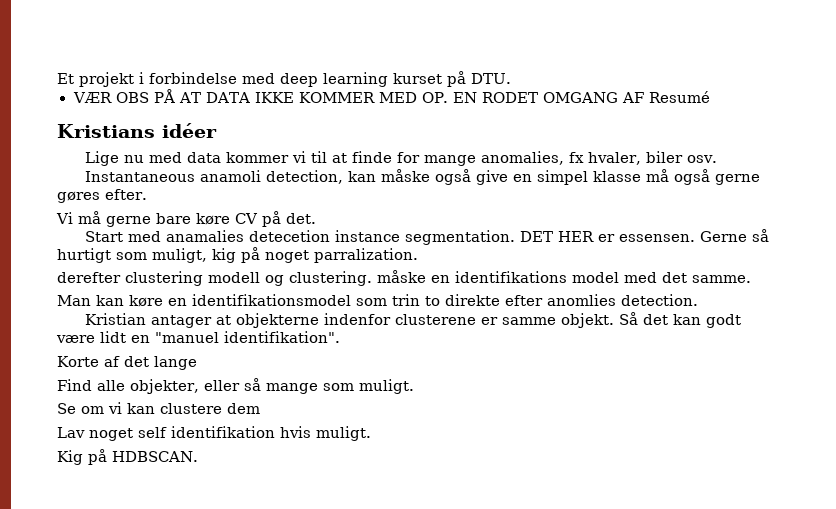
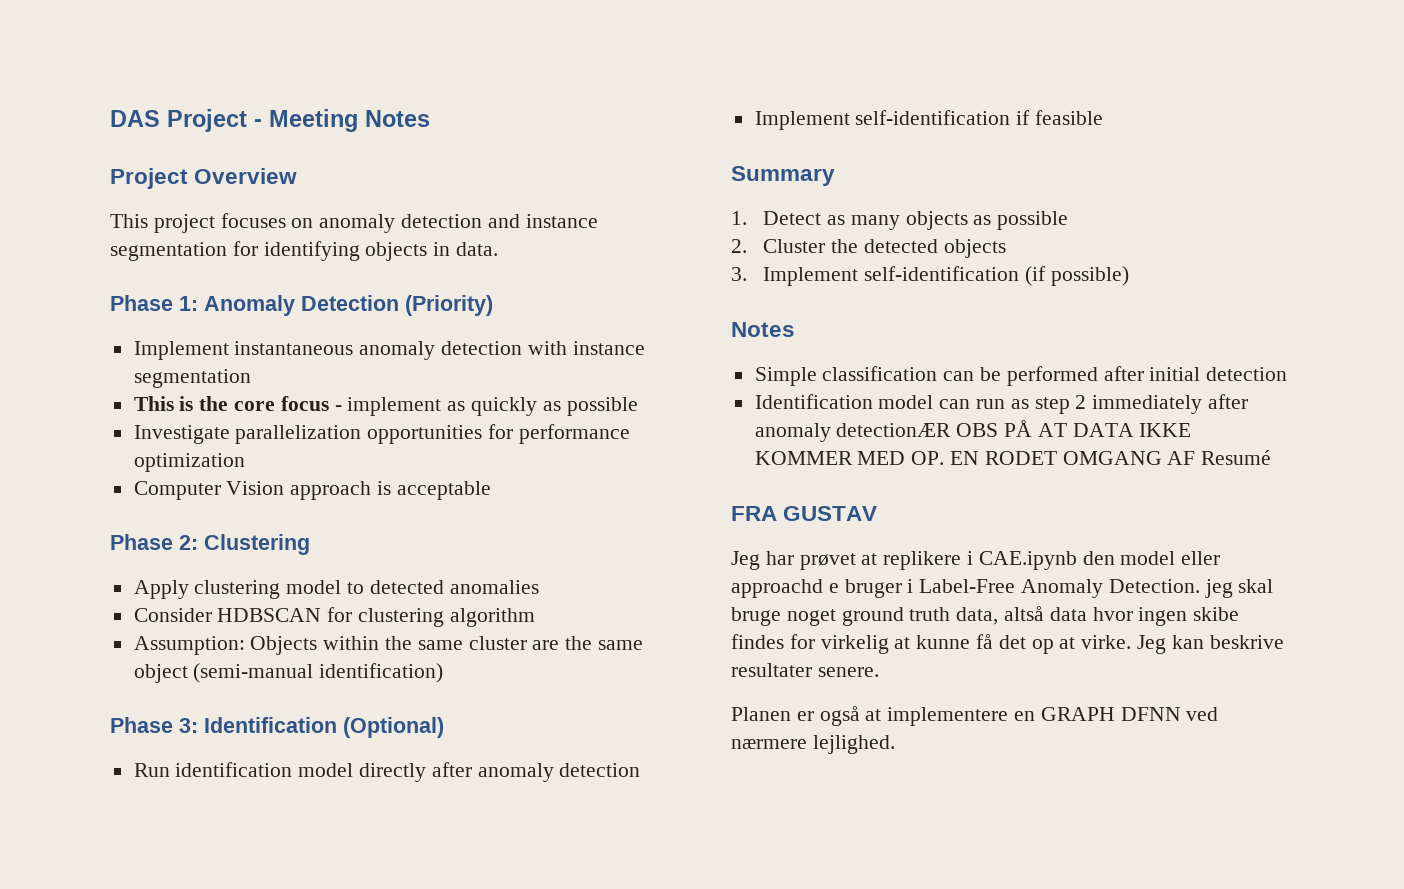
- Et projekt i forbindelse med deep learning kurset på DTU.
- VÆR OBS PÅ AT DATA IKKE KOMMER MED OP. EN RODET OMGANG AF Resumé
+ DAS Project - Meeting Notes
+ Project Overview
+ This project focuses on anomaly detection and instance segmentation for identifying objects in data.
+ Phase 1: Anomaly Detection (Priority)
+ Implement instantaneous anomaly detection with instance segmentation
+ This is the core focus - implement as quickly as possible
+ Investigate parallelization opportunities for performance optimization
+ Computer Vision approach is acceptable
+ Phase 2: Clustering
+ Apply clustering model to detected anomalies
+ Consider HDBSCAN for clustering algorithm
+ Assumption: Objects within the same cluster are the same object (semi-manual identification)
+ Phase 3: Identification (Optional)
+ Run identification model directly after anomaly detection
+ Implement self-identification if feasible
+ Summary
+ 1. Detect as many objects as possible
+ 2. Cluster the detected objects
+ 3. Implement self-identification (if possible)
+ Notes
+ Simple classification can be performed after initial detection
+ Identification model can run as step 2 immediately after anomaly detectionÆR OBS PÅ AT DATA IKKE KOMMER MED OP. EN RODET OMGANG AF Resumé
- Kristians idéer
- Lige nu med data kommer vi til at finde for mange anomalies, fx hvaler, biler osv.
- Instantaneous anamoli detection, kan måske også give en simpel klasse må også gerne gøres efter.
- Vi må gerne bare køre CV på det.
- Start med anamalies detecetion instance segmentation. DET HER er essensen. Gerne så hurtigt som muligt, kig på noget parralization.
- derefter clustering modell og clustering. måske en identifikations model med det samme.
- Man kan køre en identifikationsmodel som trin to direkte efter anomlies detection.
- Kristian antager at objekterne indenfor clusterene er samme objekt. Så det kan godt være lidt en "manuel identifikation".
- Korte af det lange
- Find alle objekter, eller så mange som muligt.
- Se om vi kan clustere dem
- Lav noget self identifikation hvis muligt.
- Kig på HDBSCAN.
+ FRA GUSTAV
+ Jeg har prøvet at replikere i CAE.ipynb den model eller approachd e bruger i Label-Free Anomaly Detection. jeg skal bruge noget ground truth data, altså data hvor ingen skibe findes for virkelig at kunne få det op at virke. Jeg kan beskrive resultater senere.
+ Planen er også at implementere en GRAPH DFNN ved nærmere lejlighed.

